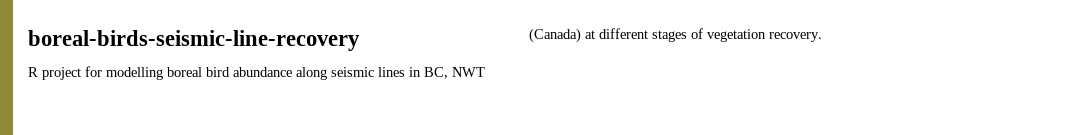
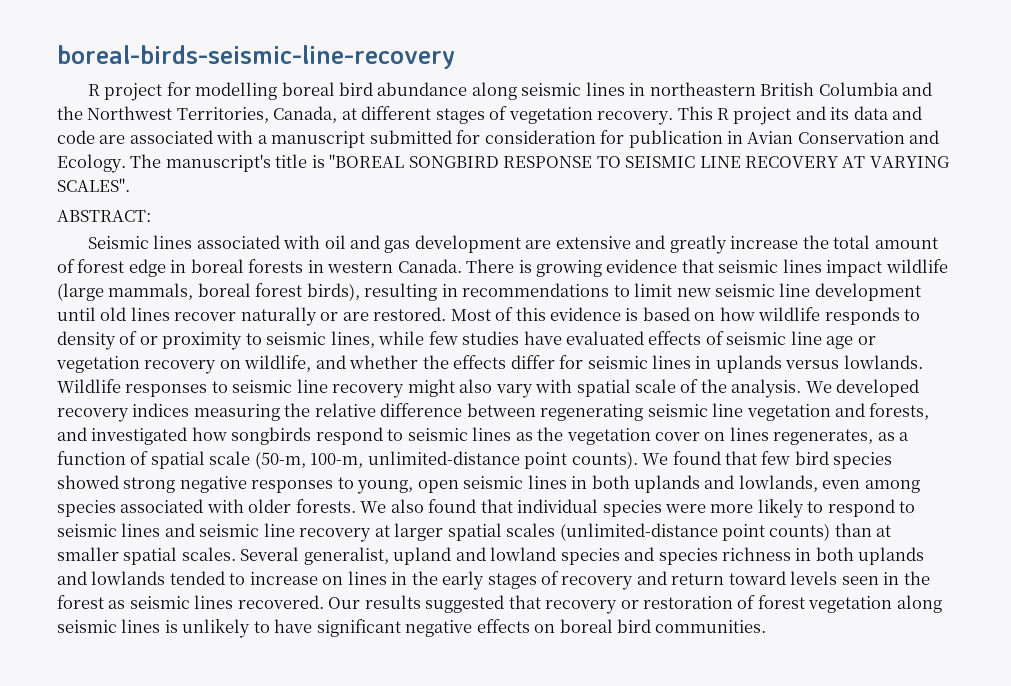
- R project for modelling boreal bird abundance along seismic lines in BC, NWT (Canada) at different stages of vegetation recovery.
+ R project for modelling boreal bird abundance along seismic lines in northeastern British Columbia and the Northwest Territories, Canada, at different stages of vegetation recovery.
+ This R project and its data and code are associated with a manuscript submitted for consideration for publication in Avian Conservation and Ecology. The manuscript's title is "BOREAL SONGBIRD RESPONSE TO SEISMIC LINE RECOVERY AT VARYING SCALES".
+ ABSTRACT:
+ Seismic lines associated with oil and gas development are extensive and greatly increase the total amount of forest edge in boreal forests in western Canada. There is growing evidence that seismic lines impact wildlife (large mammals, boreal forest birds), resulting in recommendations to limit new seismic line development until old lines recover naturally or are restored. Most of this evidence is based on how wildlife responds to density of or proximity to seismic lines, while few studies have evaluated effects of seismic line age or vegetation recovery on wildlife, and whether the effects differ for seismic lines in uplands versus lowlands. Wildlife responses to seismic line recovery might also vary with spatial scale of the analysis. We developed recovery indices measuring the relative difference between regenerating seismic line vegetation and forests, and investigated how songbirds respond to seismic lines as the vegetation cover on lines regenerates, as a function of spatial scale (50-m, 100-m, unlimited-distance point counts). We found that few bird species showed strong negative responses to young, open seismic lines in both uplands and lowlands, even among species associated with older forests. We also found that individual species were more likely to respond to seismic lines and seismic line recovery at larger spatial scales (unlimited-distance point counts) than at smaller spatial scales. Several generalist, upland and lowland species and species richness in both uplands and lowlands tended to increase on lines in the early stages of recovery and return toward levels seen in the forest as seismic lines recovered. Our results suggested that recovery or restoration of forest vegetation along seismic lines is unlikely to have significant negative effects on boreal bird communities.

